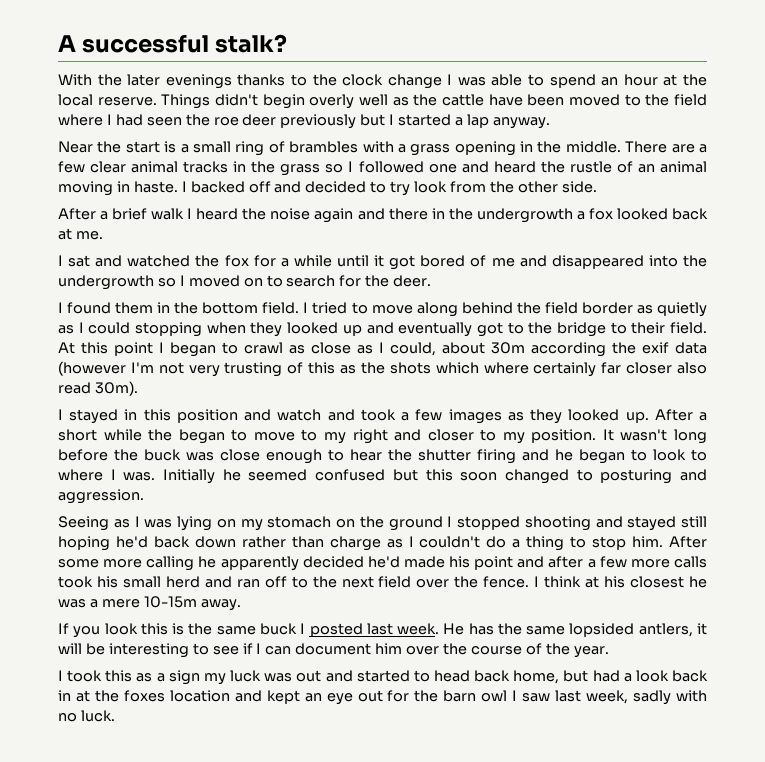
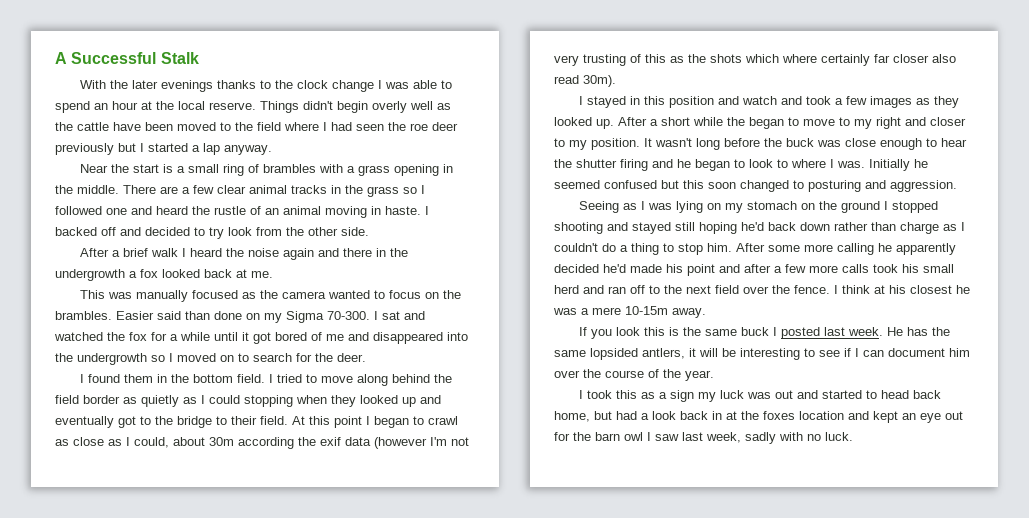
- A successful stalk?
+ A Successful Stalk
+ This was manually focused as the camera wanted to focus on the brambles. Easier said than done on my Sigma 70-300.

